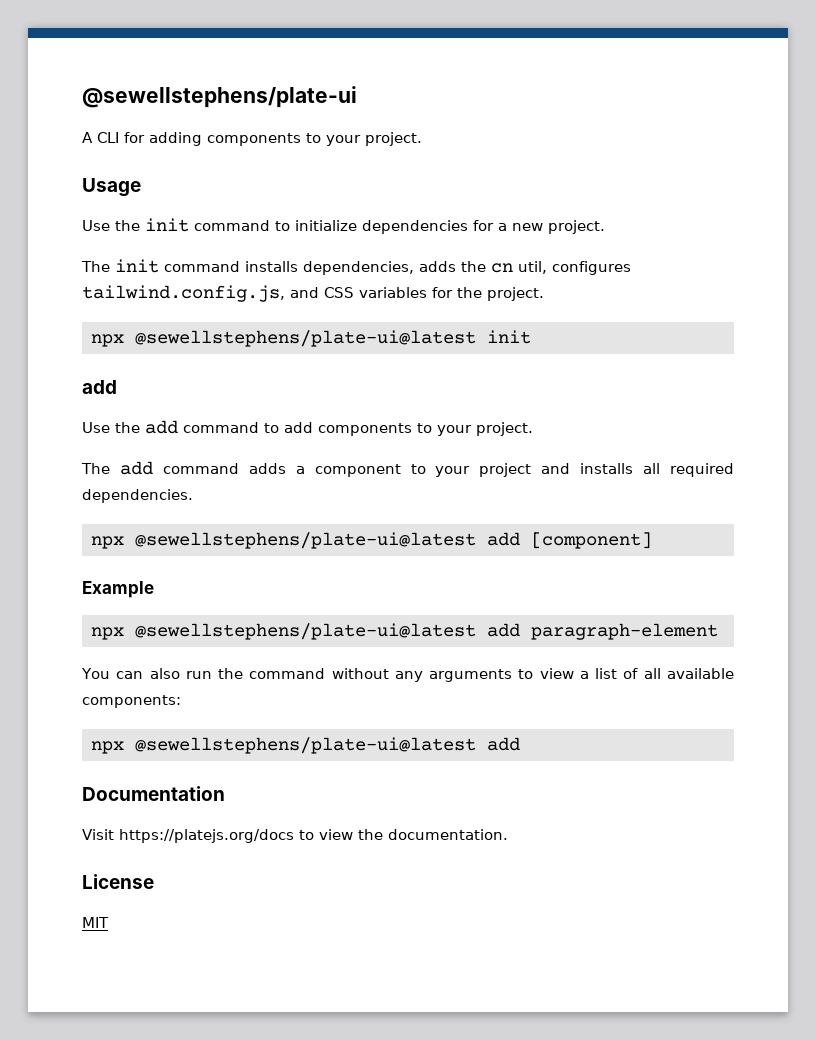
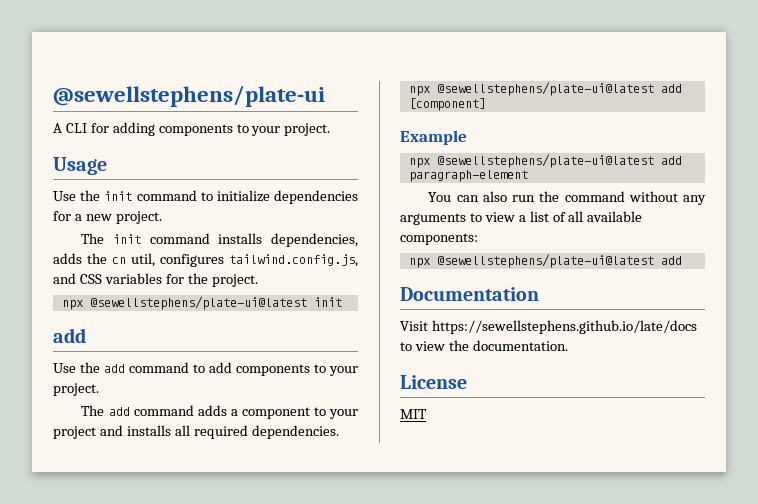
- Visit https://platejs.org/docs to view the documentation.
+ Visit https://sewellstephens.github.io/late/docs to view the documentation.

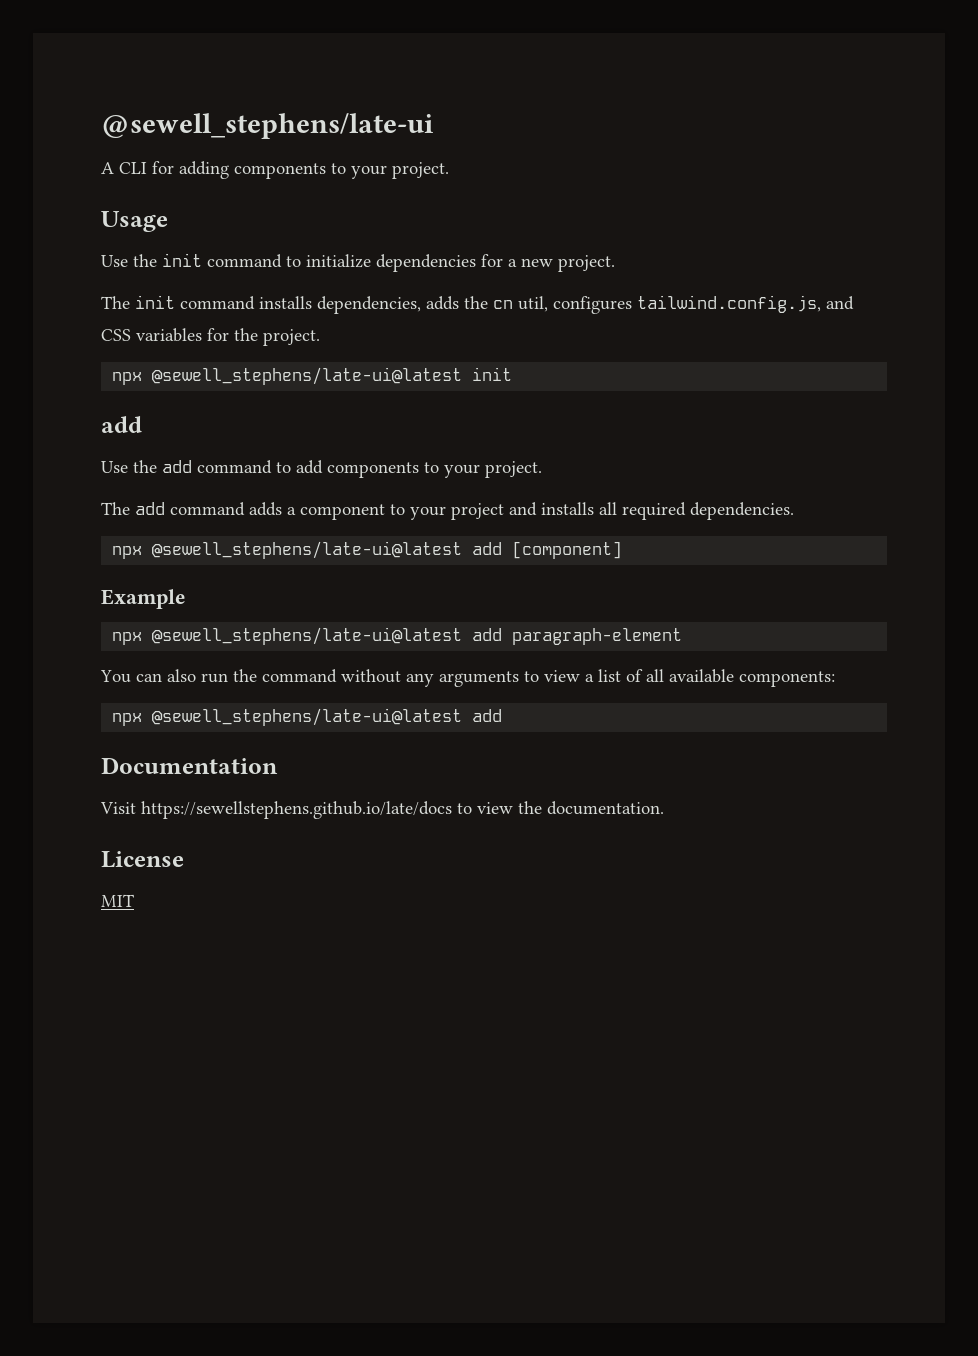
- @sewellstephens/plate-ui
+ @sewell_stephens/late-ui
- npx @sewellstephens/plate-ui@latest init
+ npx @sewell_stephens/late-ui@latest init
- npx @sewellstephens/plate-ui@latest add [component]
+ npx @sewell_stephens/late-ui@latest add [component]
- npx @sewellstephens/plate-ui@latest add paragraph-element
+ npx @sewell_stephens/late-ui@latest add paragraph-element
  You can also run the command without any arguments to view a list of all available components:
- npx @sewellstephens/plate-ui@latest add
+ npx @sewell_stephens/late-ui@latest add

